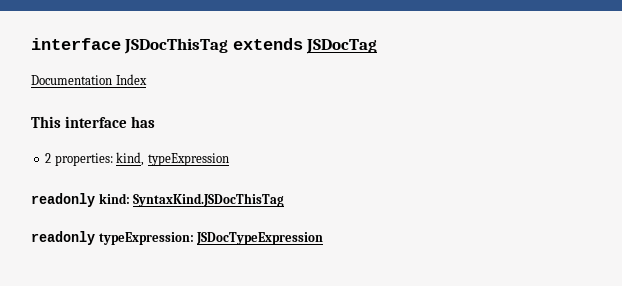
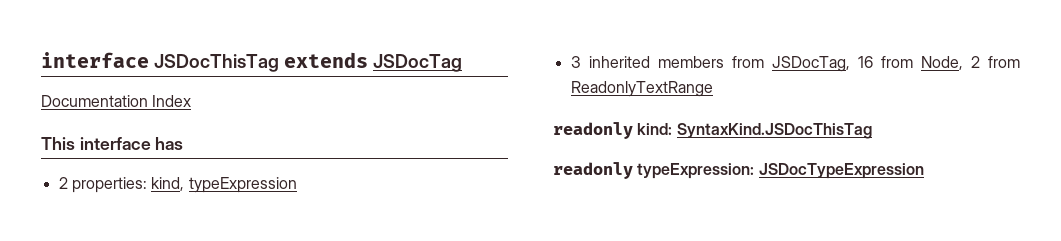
+ 3 inherited members from JSDocTag, 16 from Node, 2 from ReadonlyTextRange

